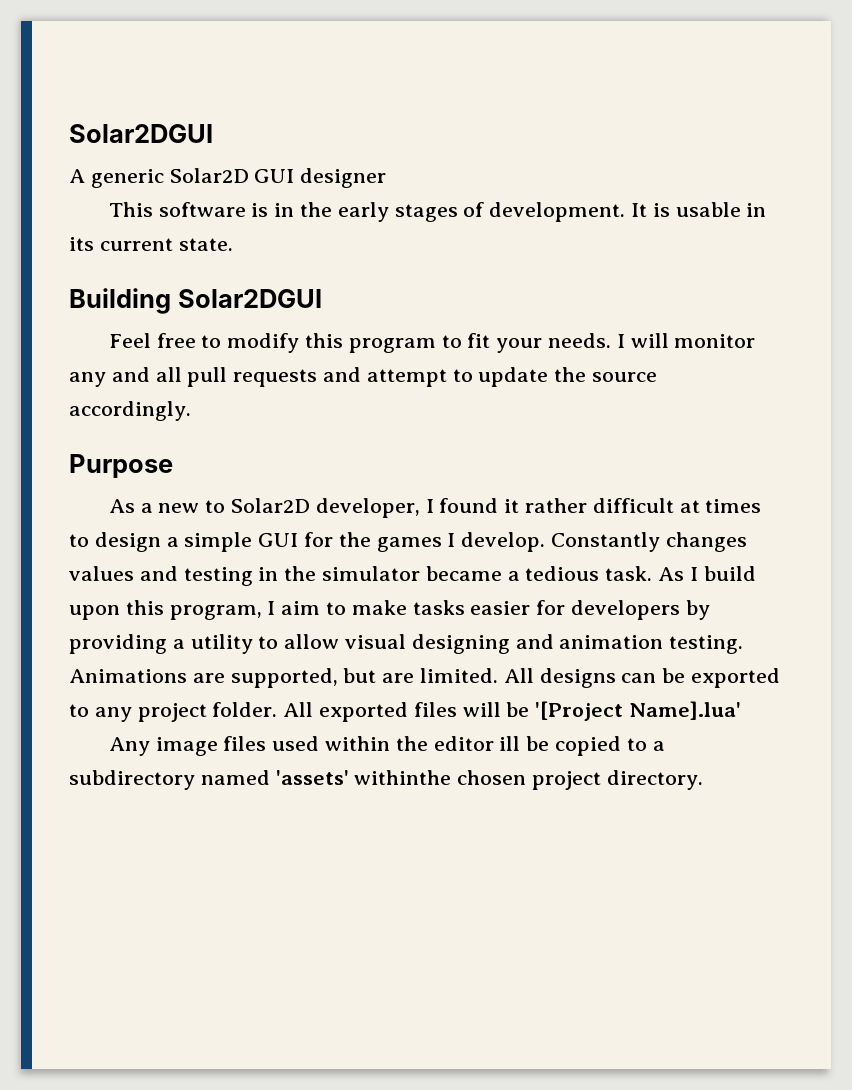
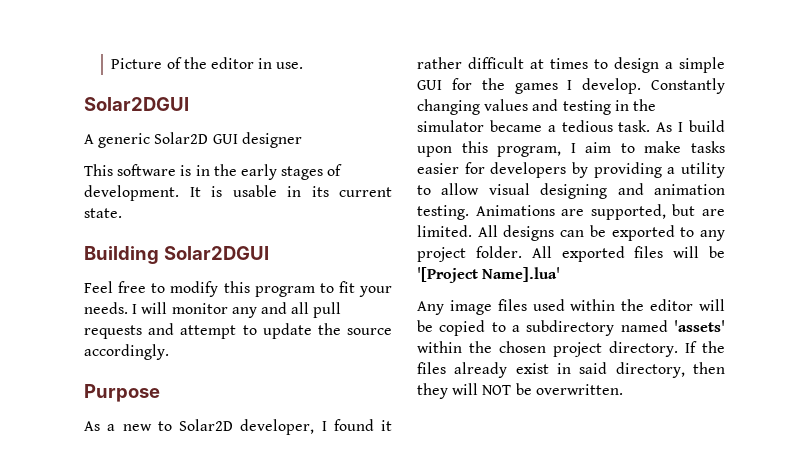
+ Picture of the editor in use.
- Constantly changes values and testing in the simulator became a tedious task.
+ Constantly changing values and testing in the simulator became a tedious task.
- Any image files used within the editor ill be copied to a subdirectory named 'assets' withinthe chosen project directory.
+ Any image files used within the editor will be copied to a subdirectory named 'assets' within the chosen project directory.
+ If the files already exist in said directory, then they will NOT be overwritten.

